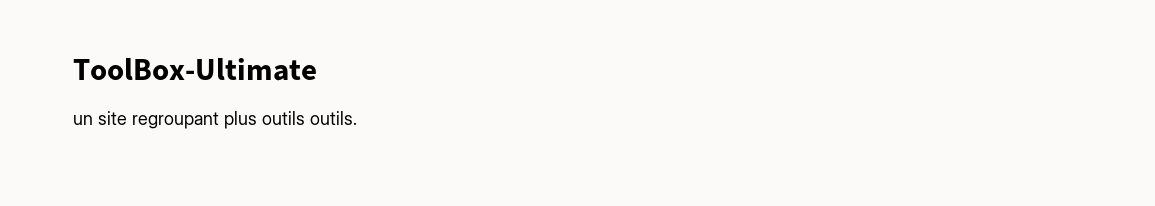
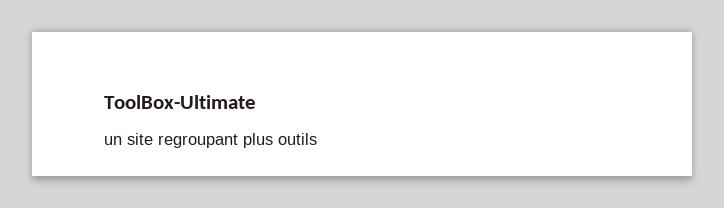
- un site regroupant plus outils outils.
+ un site regroupant plus outils

